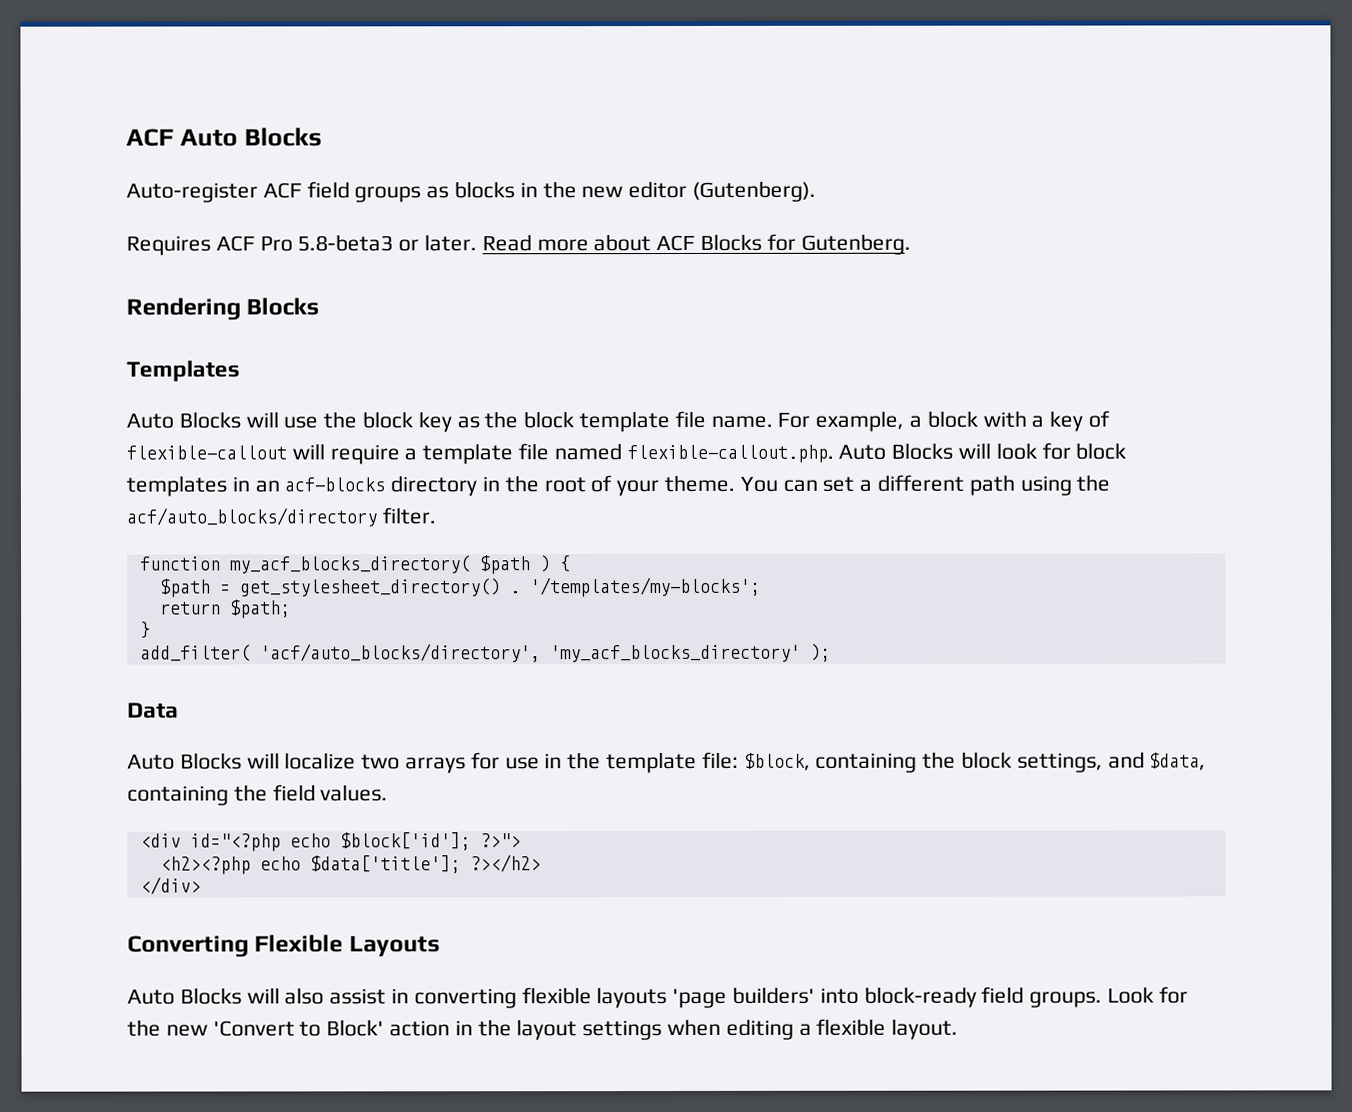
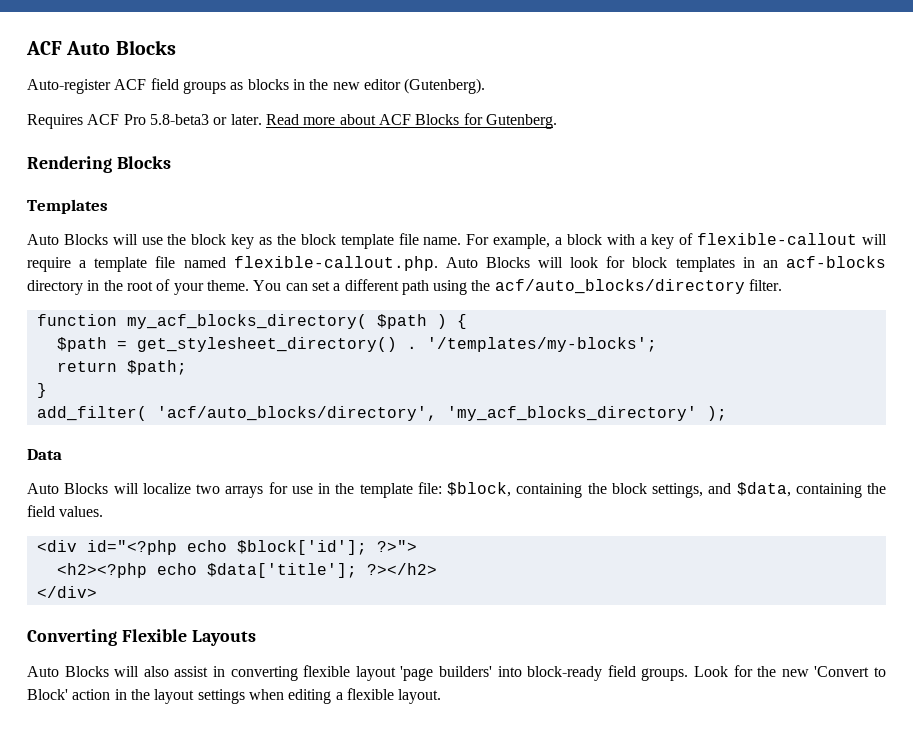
- Auto Blocks will also assist in converting flexible layouts 'page builders' into block-ready field groups.
+ Auto Blocks will also assist in converting flexible layout 'page builders' into block-ready field groups.

